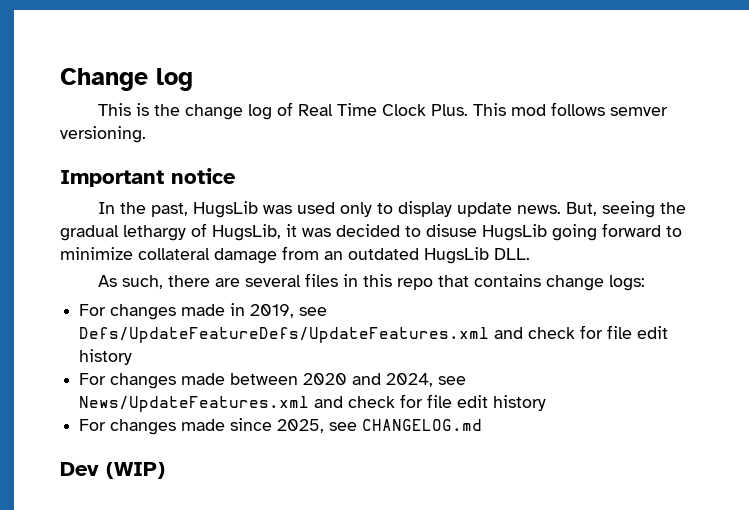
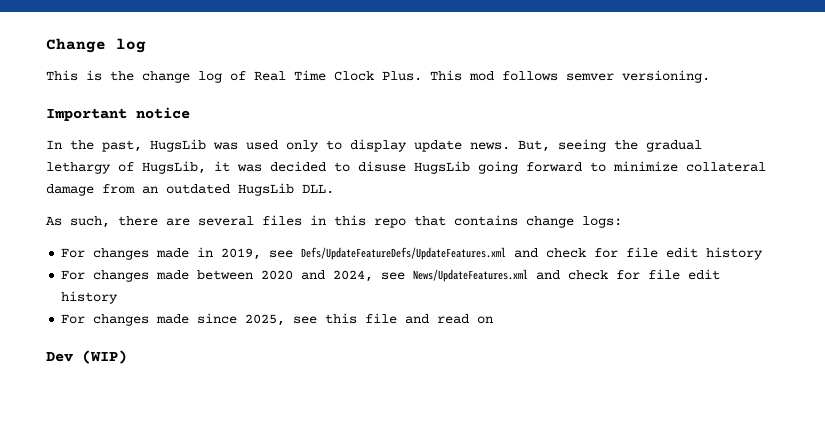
- For changes made since 2025, see CHANGELOG.md
+ For changes made since 2025, see this file and read on

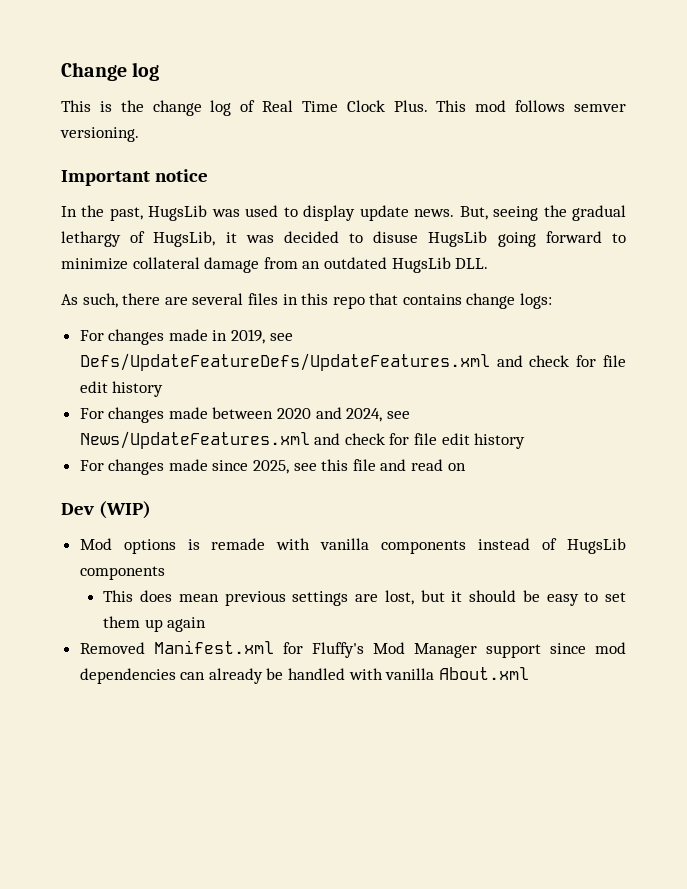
- In the past, HugsLib was used only to display update news.
+ In the past, HugsLib was used to display update news.
+ Mod options is remade with vanilla components instead of HugsLib components
+ This does mean previous settings are lost, but it should be easy to set them up again
+ Removed Manifest.xml for Fluffy's Mod Manager support since mod dependencies can already be handled with vanilla About.xml

